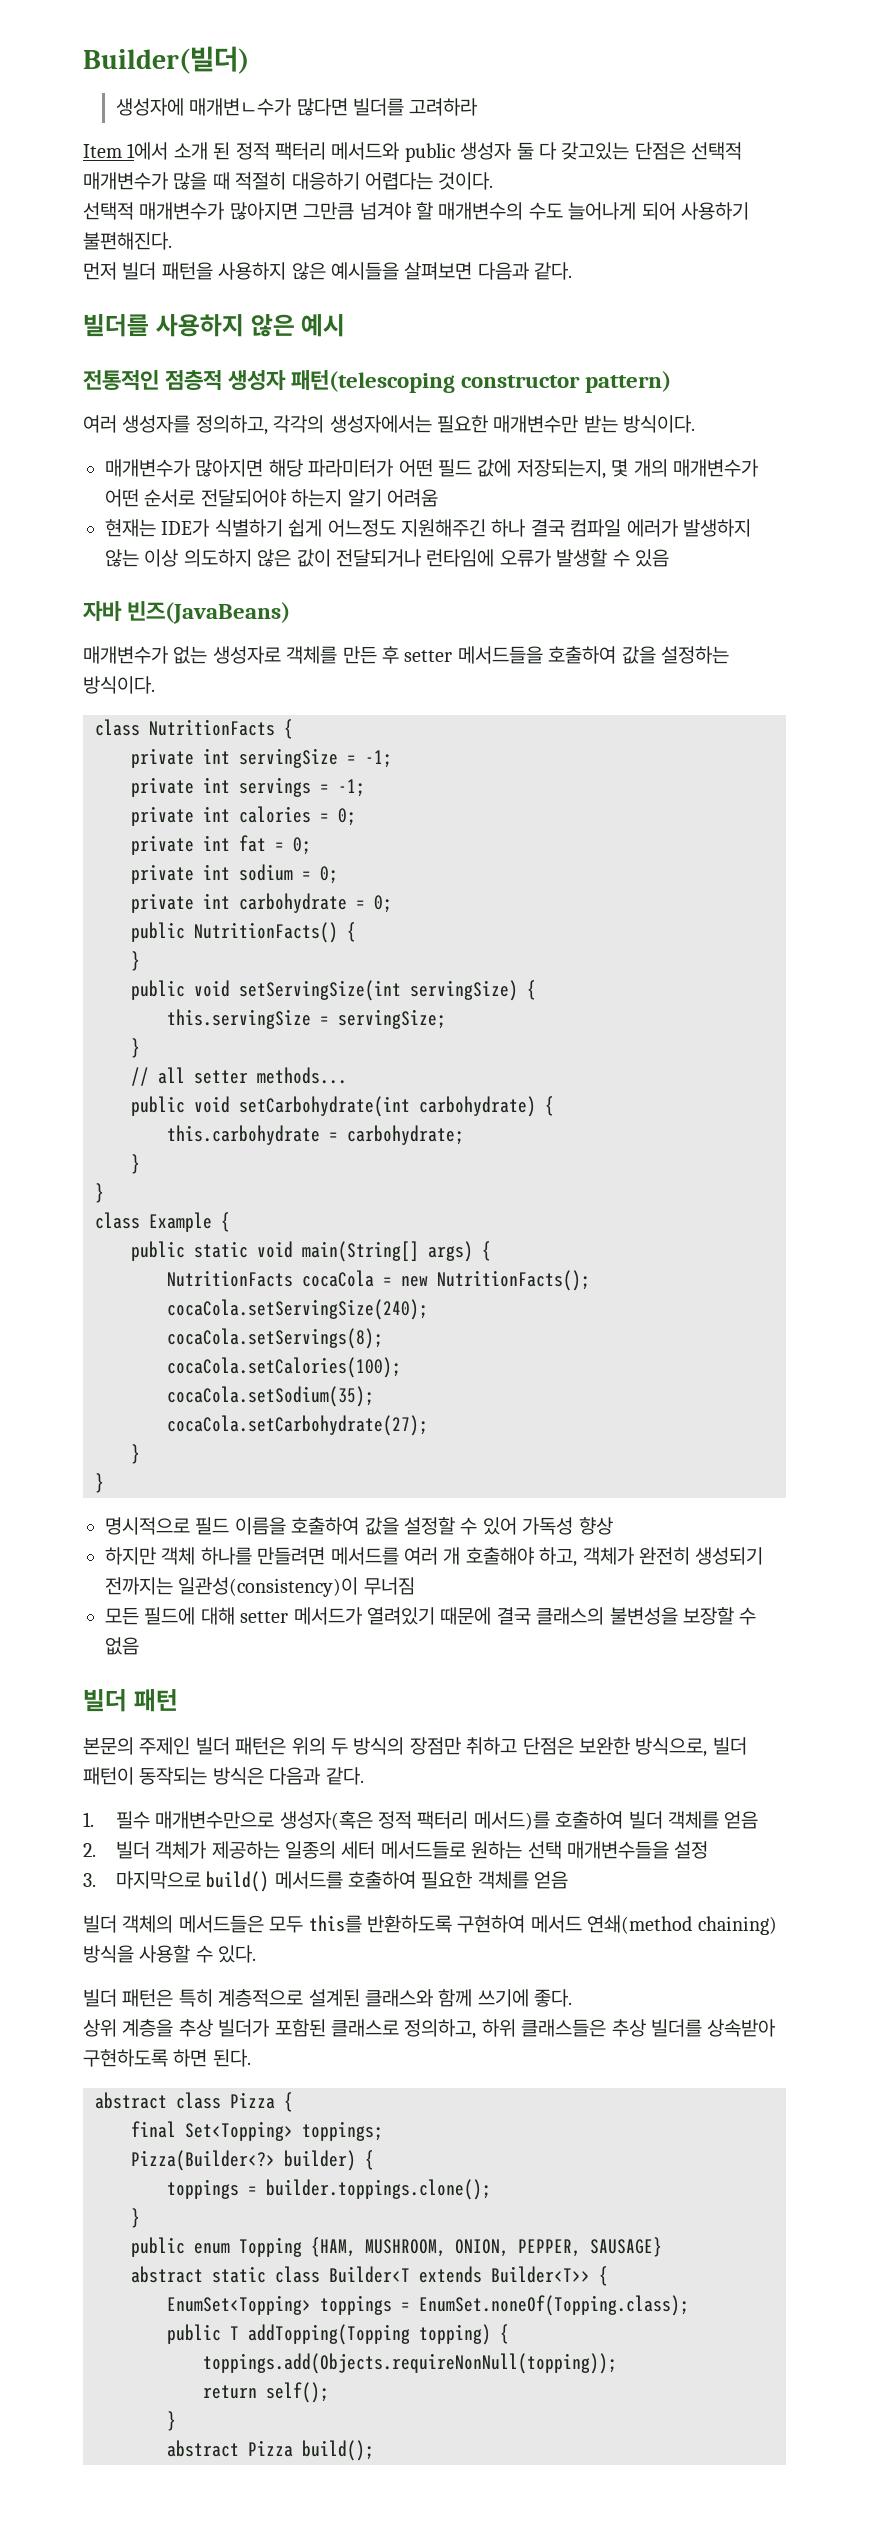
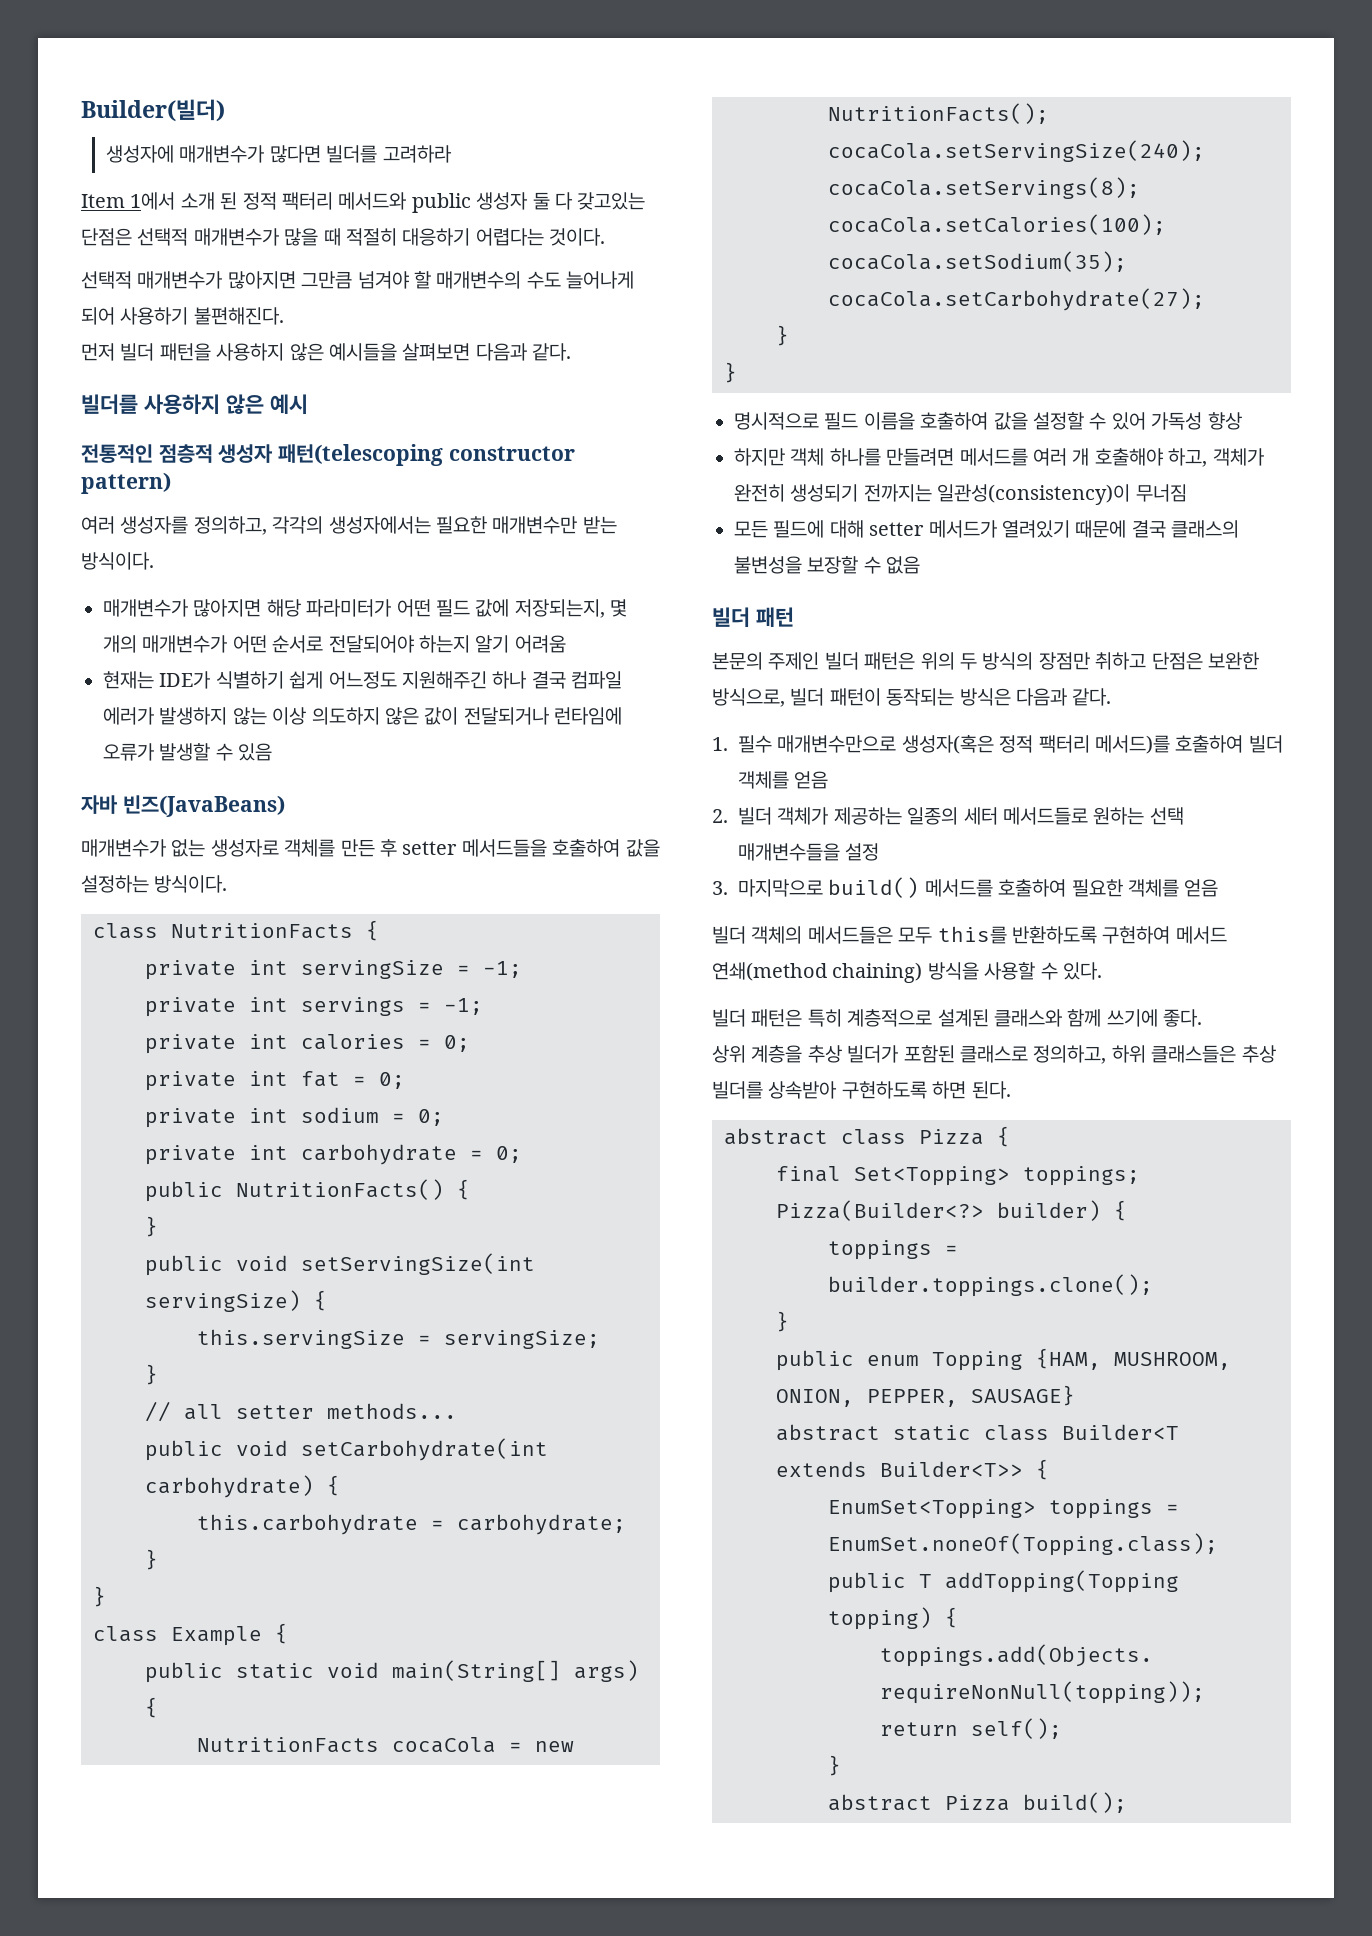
- 생성자에 매개변ㄴ수가 많다면 빌더를 고려하라
+ 생성자에 매개변수가 많다면 빌더를 고려하라

